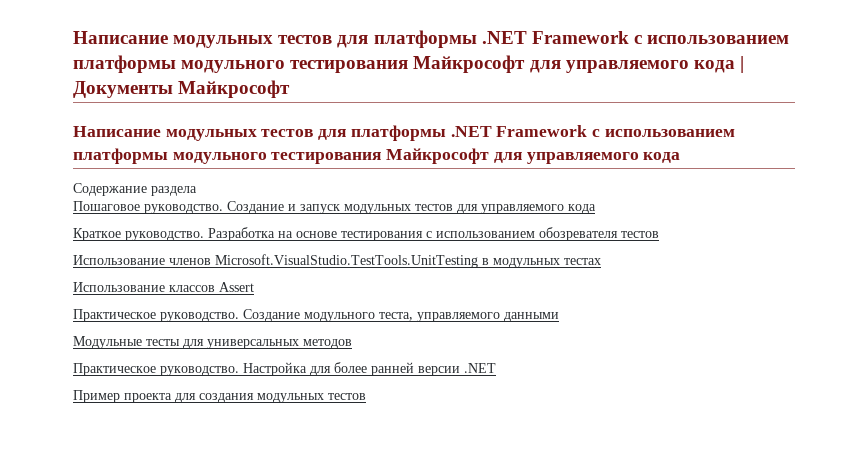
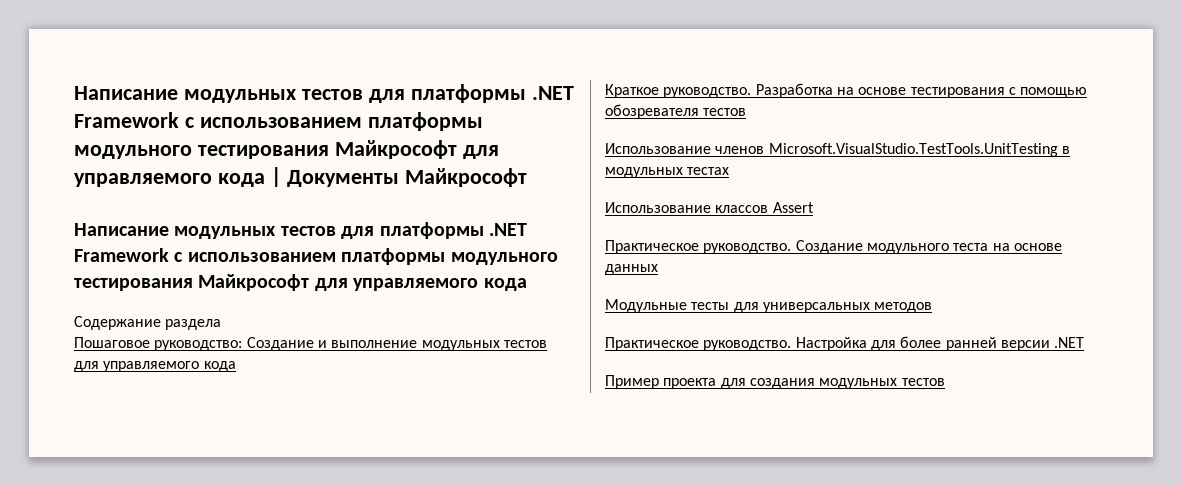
- Пошаговое руководство. Создание и запуск модульных тестов для управляемого кода
+ Пошаговое руководство: Создание и выполнение модульных тестов для управляемого кода
- Разработка на основе тестирования с использованием обозревателя тестов
+ Разработка на основе тестирования с помощью обозревателя тестов
- Создание модульного теста, управляемого данными
+ Создание модульного теста на основе данных

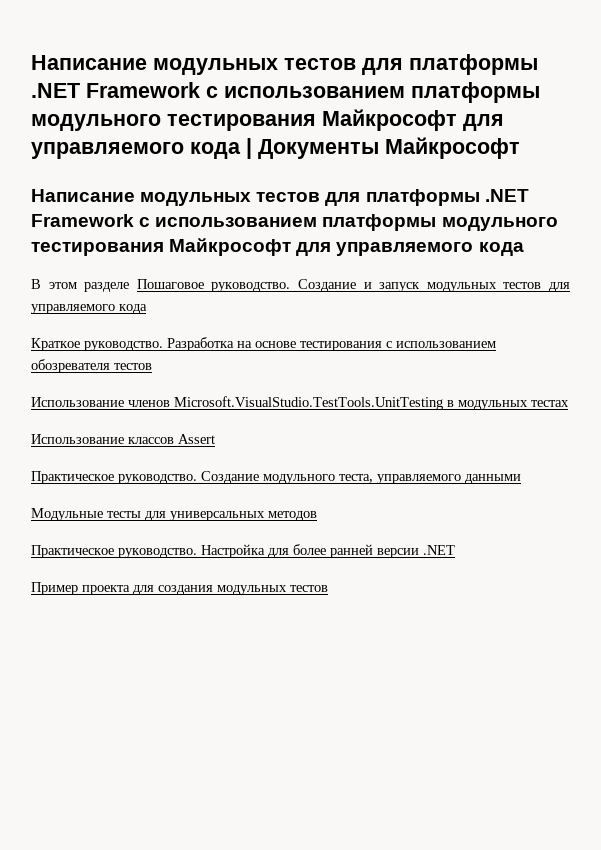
- Содержание раздела
- Пошаговое руководство: Создание и выполнение модульных тестов для управляемого кода
+ В этом разделе Пошаговое руководство. Создание и запуск модульных тестов для управляемого кода
- Разработка на основе тестирования с помощью обозревателя тестов
+ Разработка на основе тестирования с использованием обозревателя тестов
- Создание модульного теста на основе данных
+ Создание модульного теста, управляемого данными

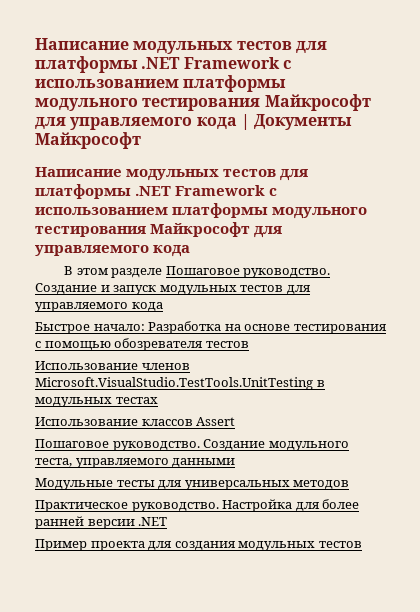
- Краткое руководство. Разработка на основе тестирования с использованием обозревателя тестов
+ Быстрое начало: Разработка на основе тестирования с помощью обозревателя тестов
  Использование классов Assert
- Практическое руководство.
+ Пошаговое руководство.

